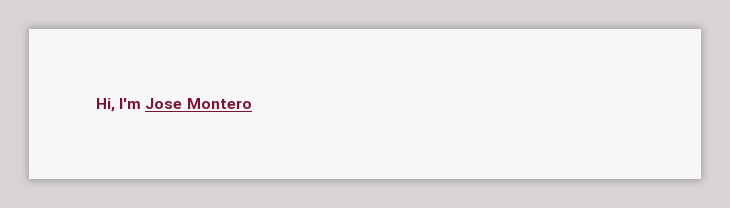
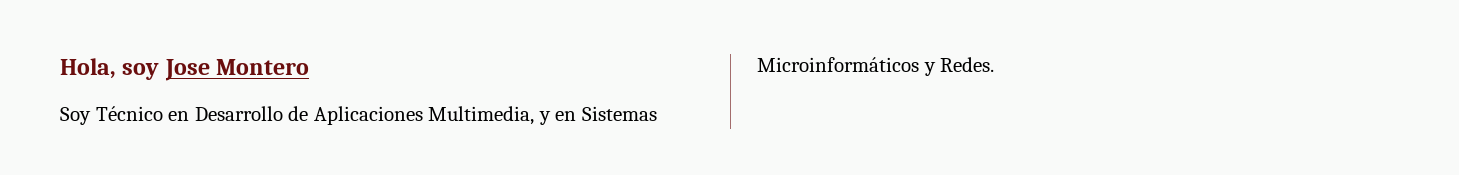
- Hi, I'm Jose Montero
+ Hola, soy Jose Montero
+ Soy Técnico en Desarrollo de Aplicaciones Multimedia, y en Sistemas Microinformáticos y Redes.

